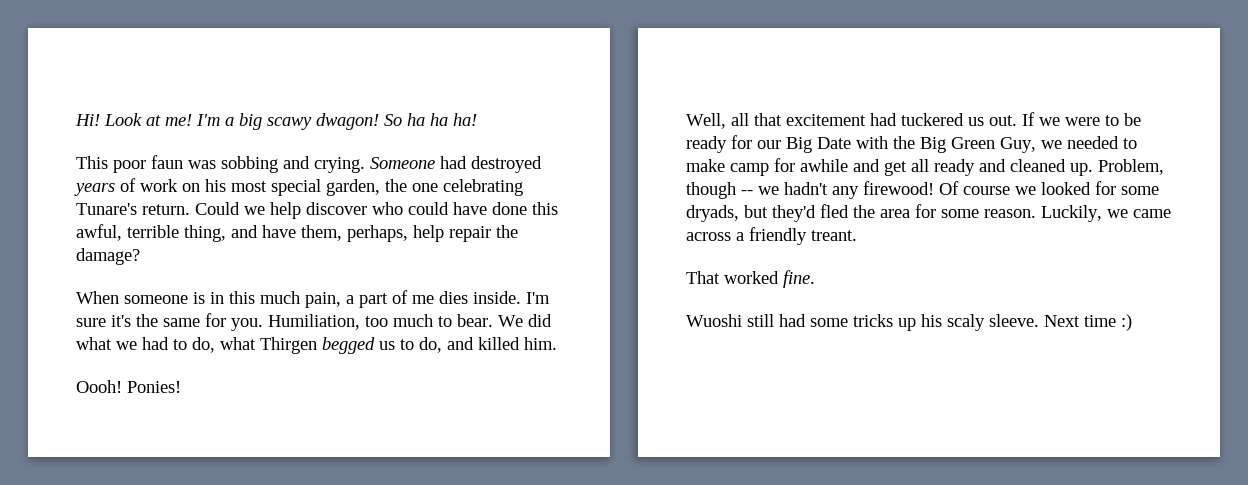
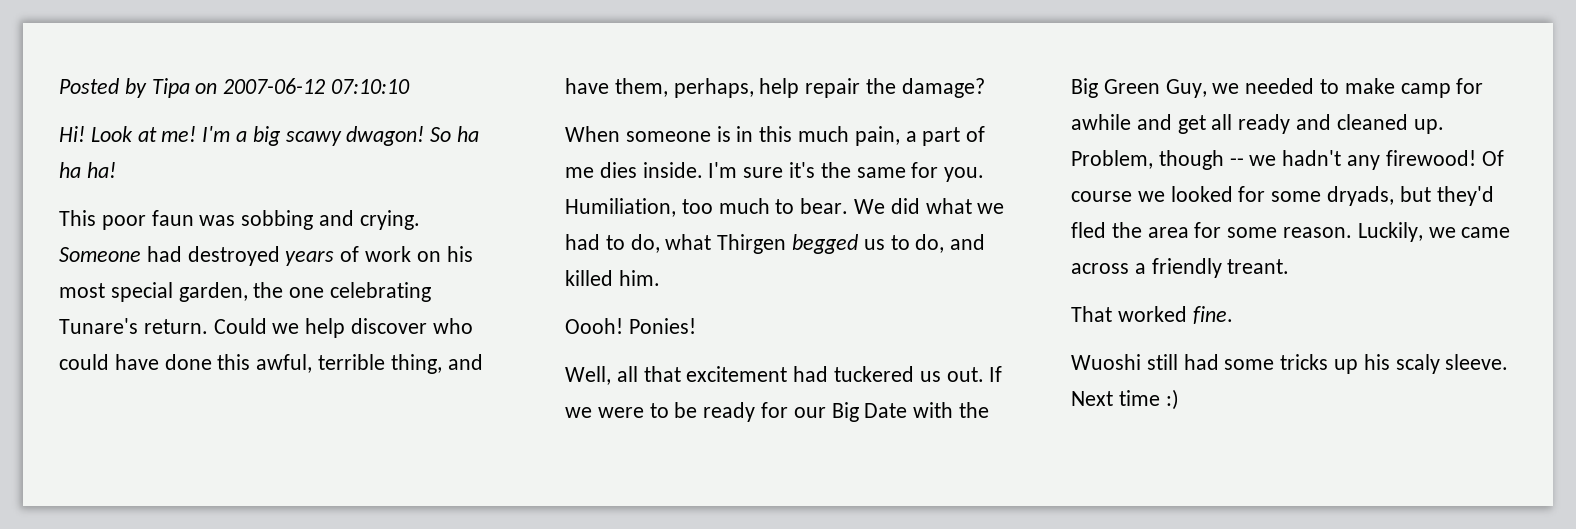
+ Posted by Tipa on 2007-06-12 07:10:10

